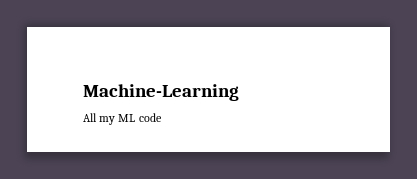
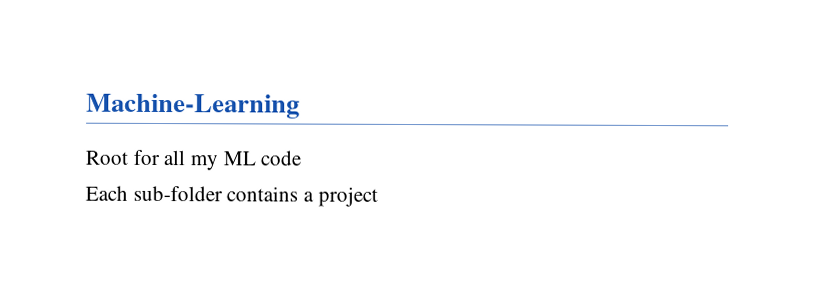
- All my ML code
+ Root for all my ML code
+ Each sub-folder contains a project

